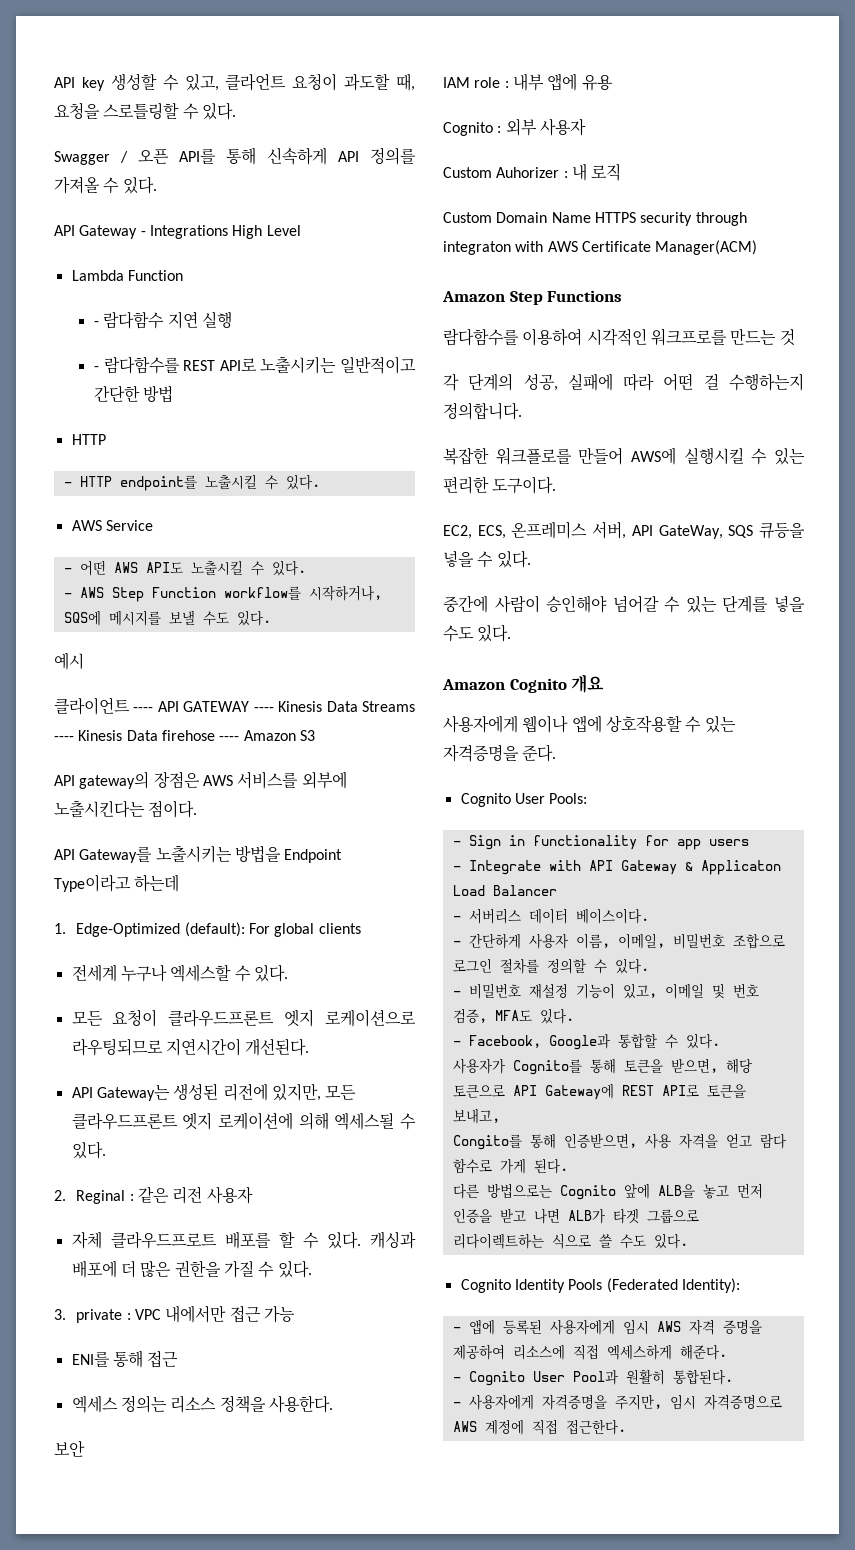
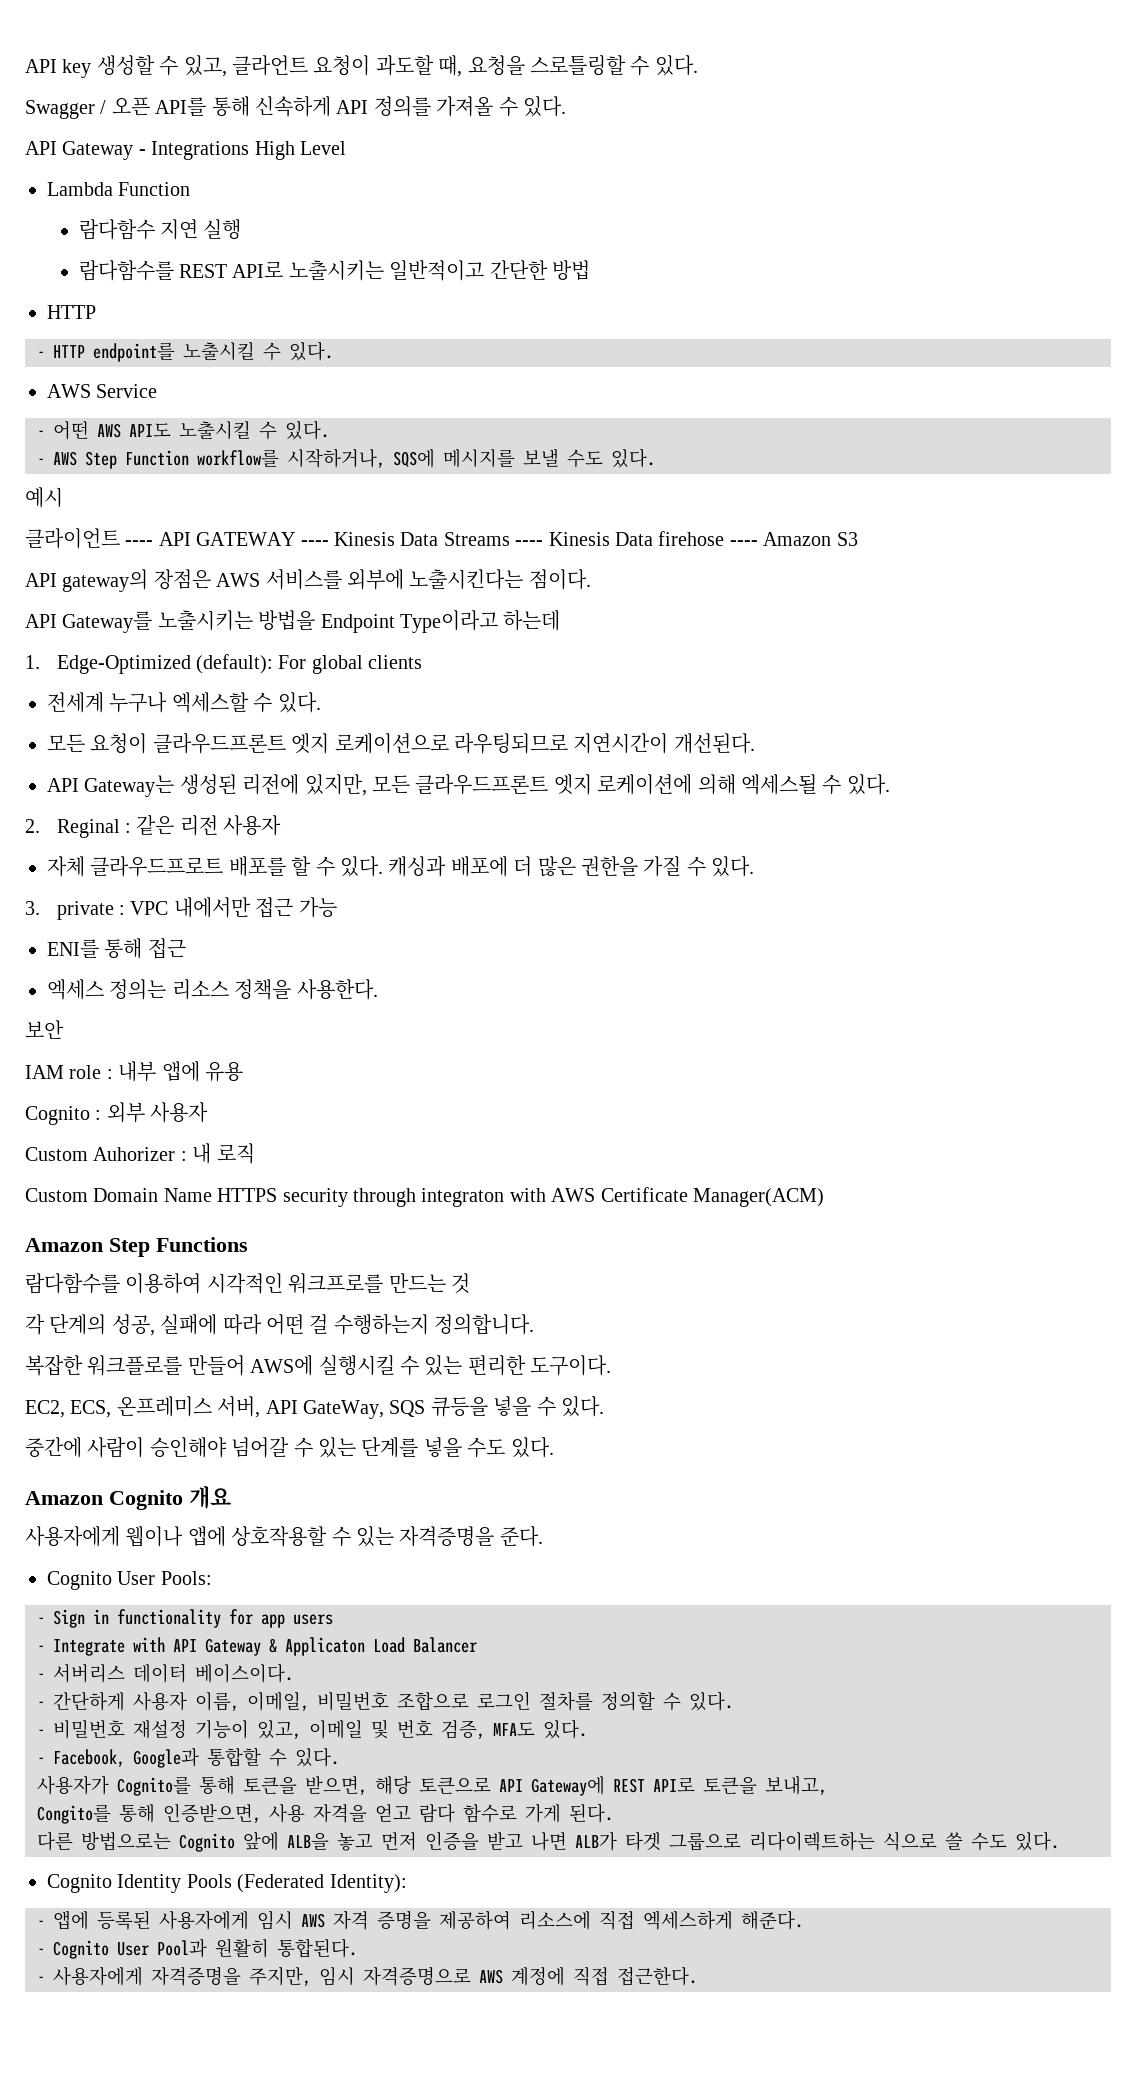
- - 람다함수 지연 실행
+ 람다함수 지연 실행
- - 람다함수를 REST API로 노출시키는 일반적이고 간단한 방법
+ 람다함수를 REST API로 노출시키는 일반적이고 간단한 방법

